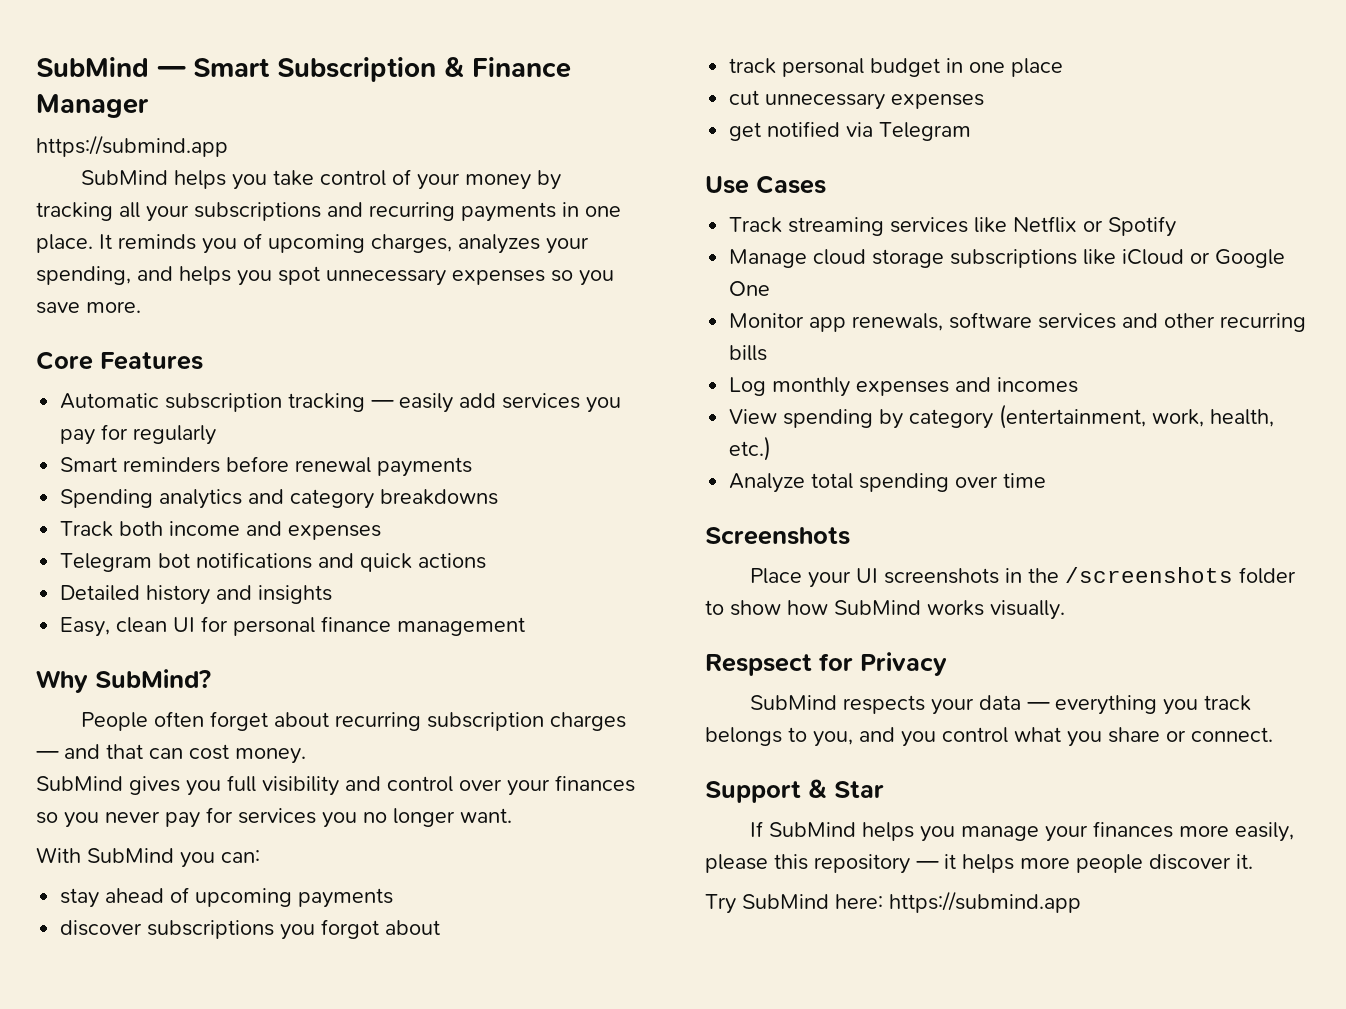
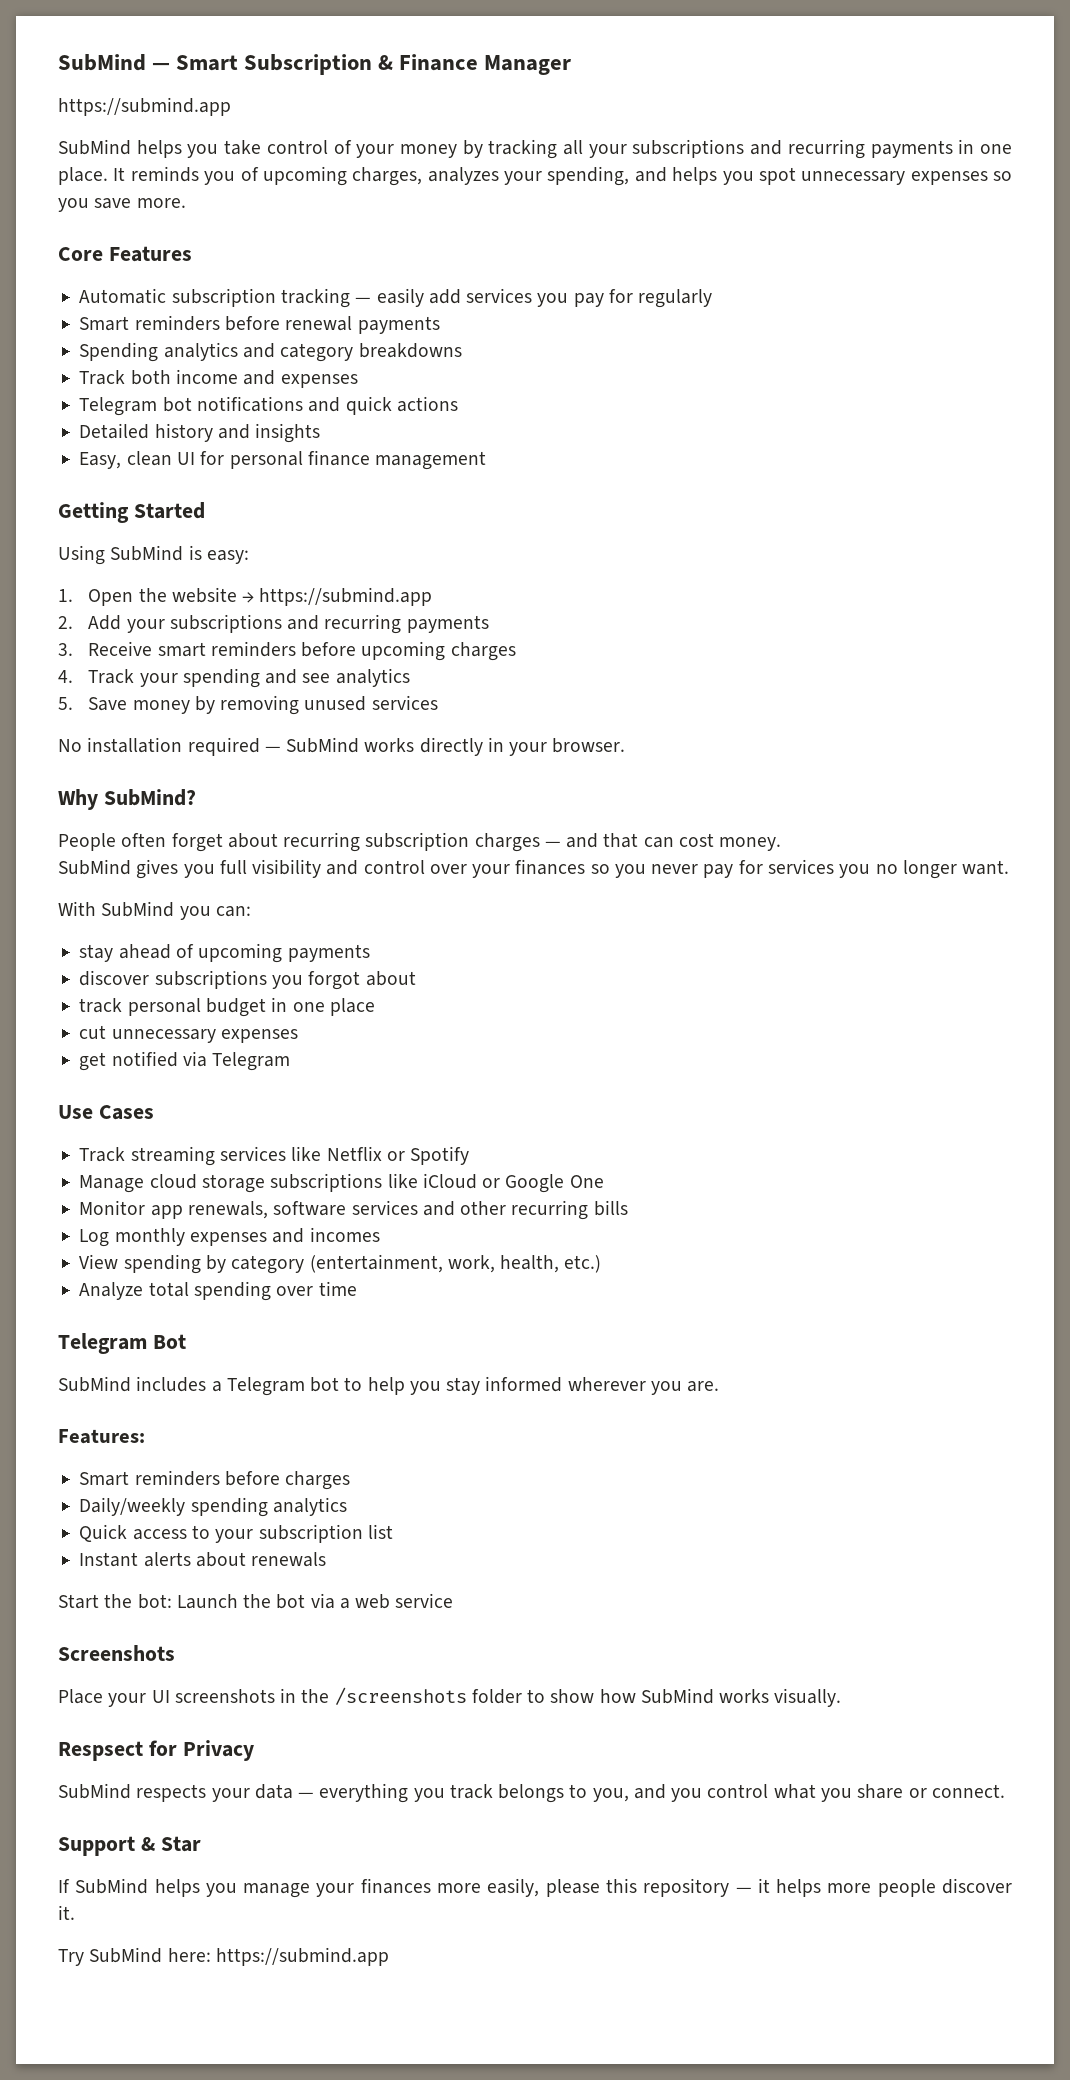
+ Getting Started
+ Using SubMind is easy:
+ 1. Open the website → https://submind.app
+ 2. Add your subscriptions and recurring payments
+ 3. Receive smart reminders before upcoming charges
+ 4. Track your spending and see analytics
+ 5. Save money by removing unused services
+ No installation required — SubMind works directly in your browser.
+ Telegram Bot
+ SubMind includes a Telegram bot to help you stay informed wherever you are.
+ Features:
+ Smart reminders before charges
+ Daily/weekly spending analytics
+ Quick access to your subscription list
+ Instant alerts about renewals
+ Start the bot: Launch the bot via a web service

